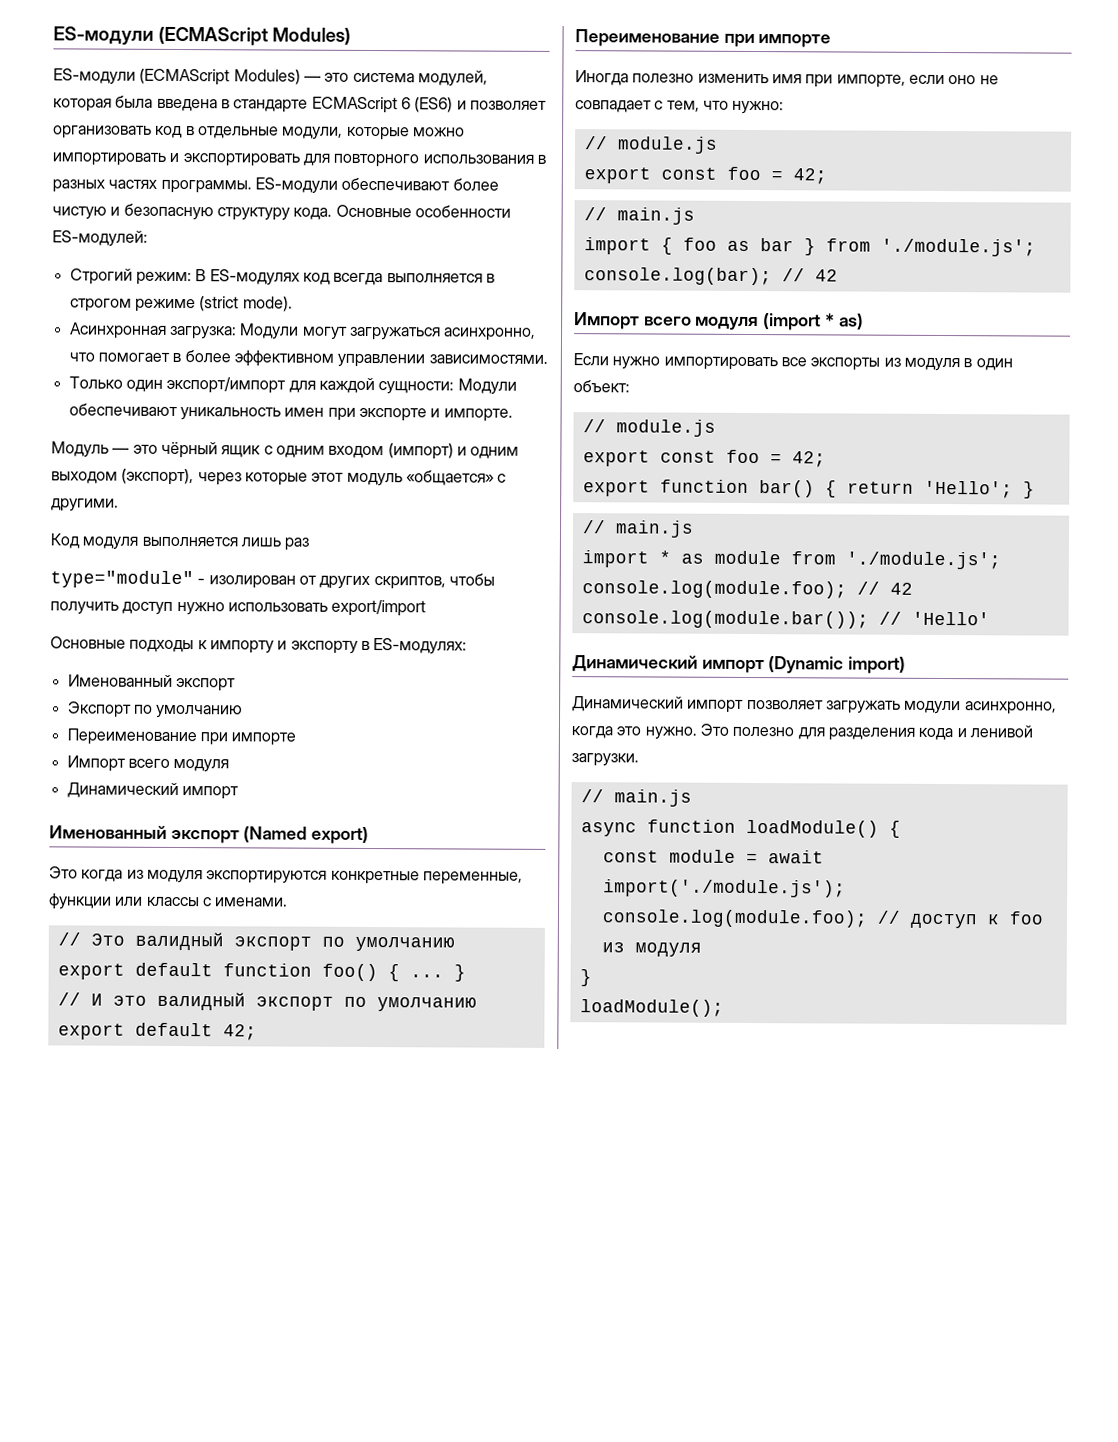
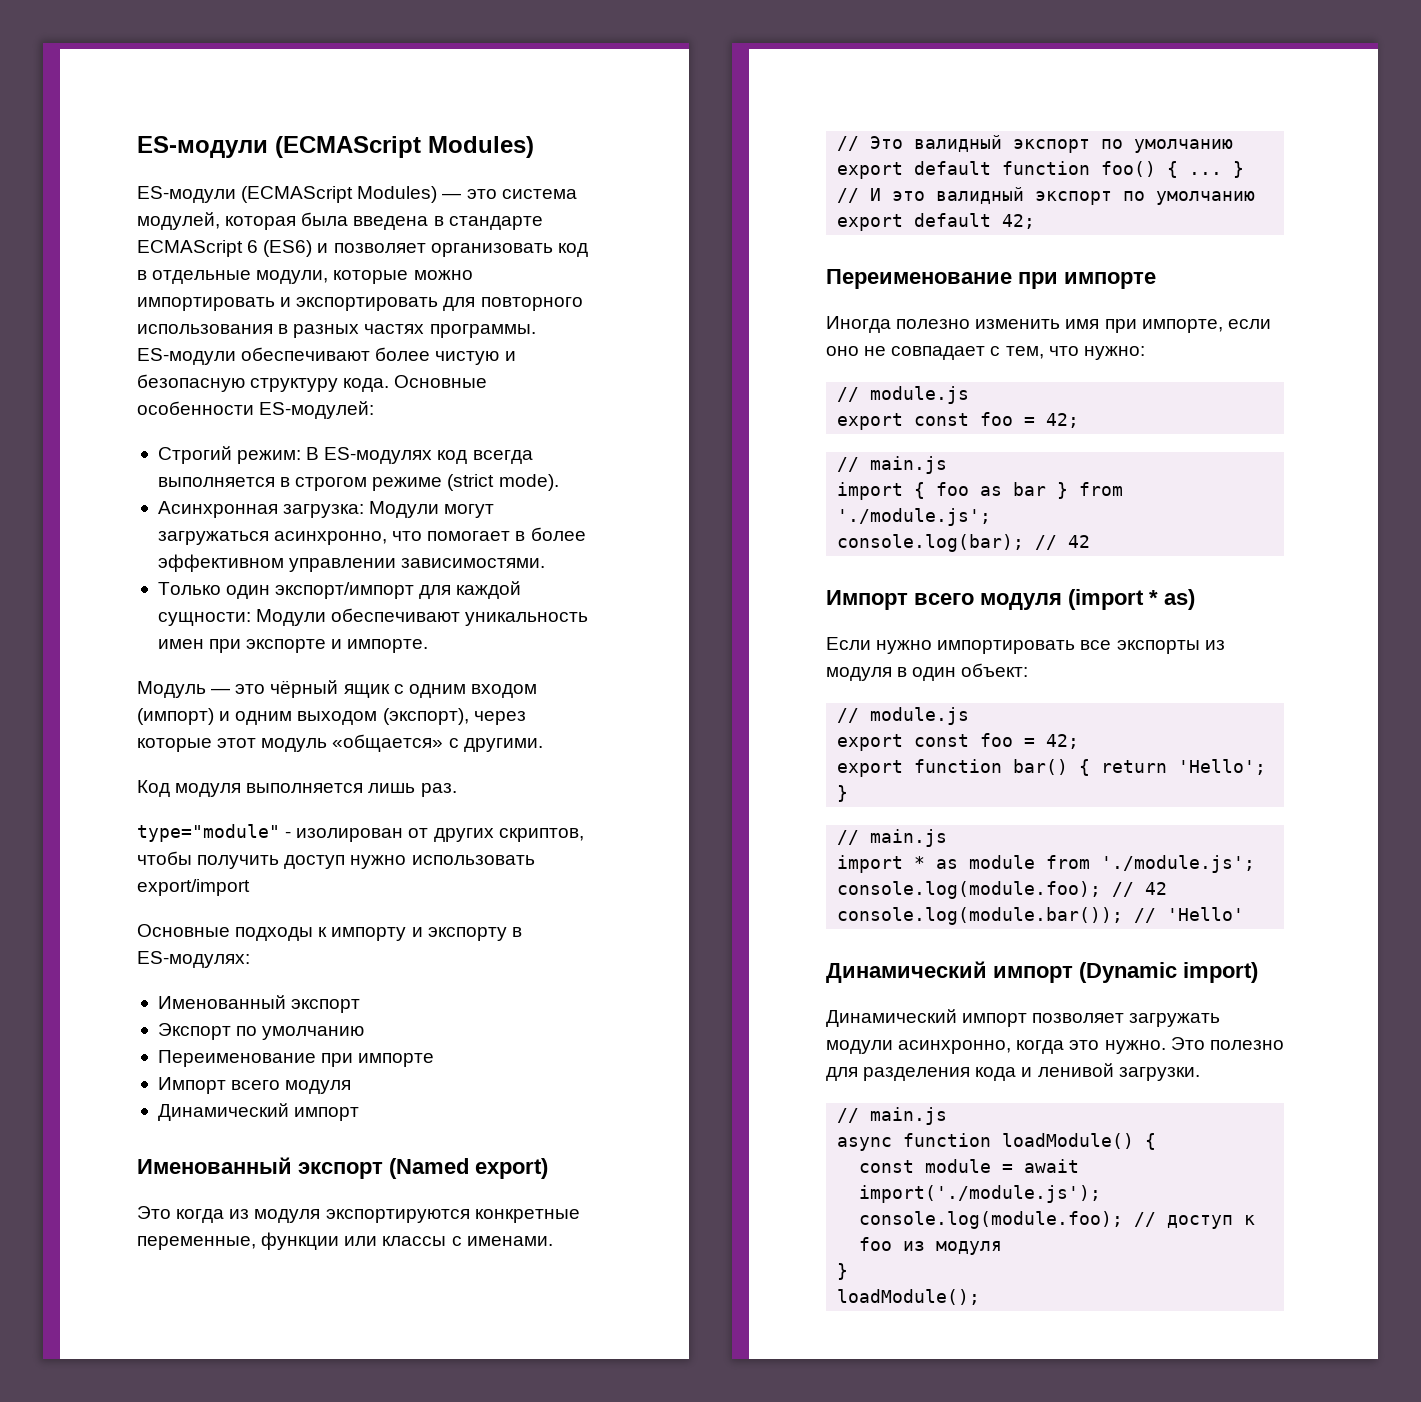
- Код модуля выполняется лишь раз
+ Код модуля выполняется лишь раз.

